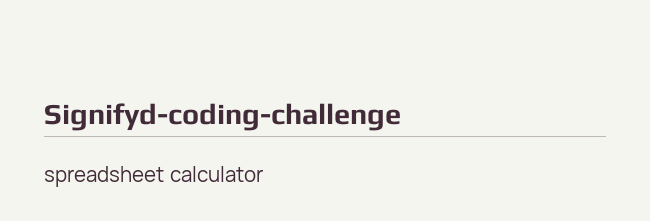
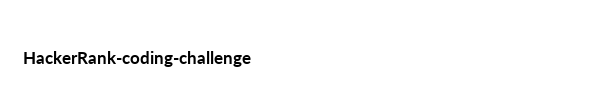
- Signifyd-coding-challenge
- spreadsheet calculator
+ HackerRank-coding-challenge

